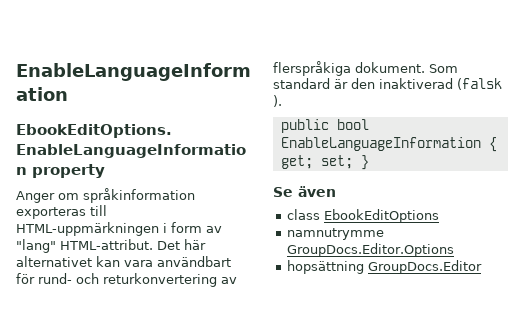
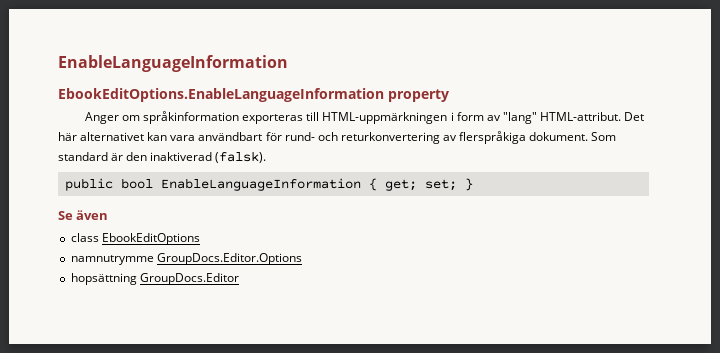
- Som standard är den inaktiverad (falsk ).
+ Som standard är den inaktiverad (falsk).

